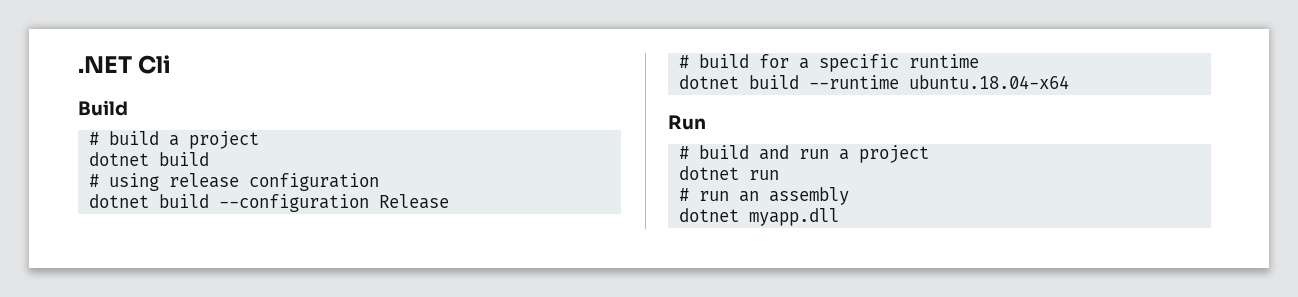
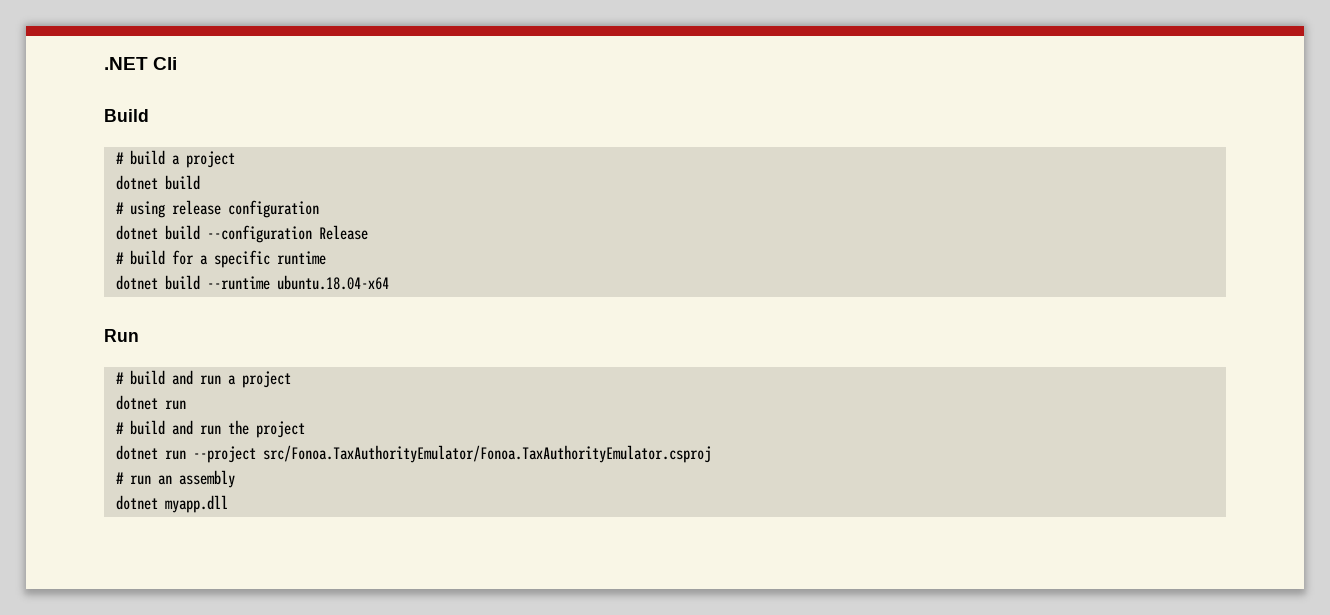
+ # build and run the project
+ dotnet run --project src/Fonoa.TaxAuthorityEmulator/Fonoa.TaxAuthorityEmulator.csproj

